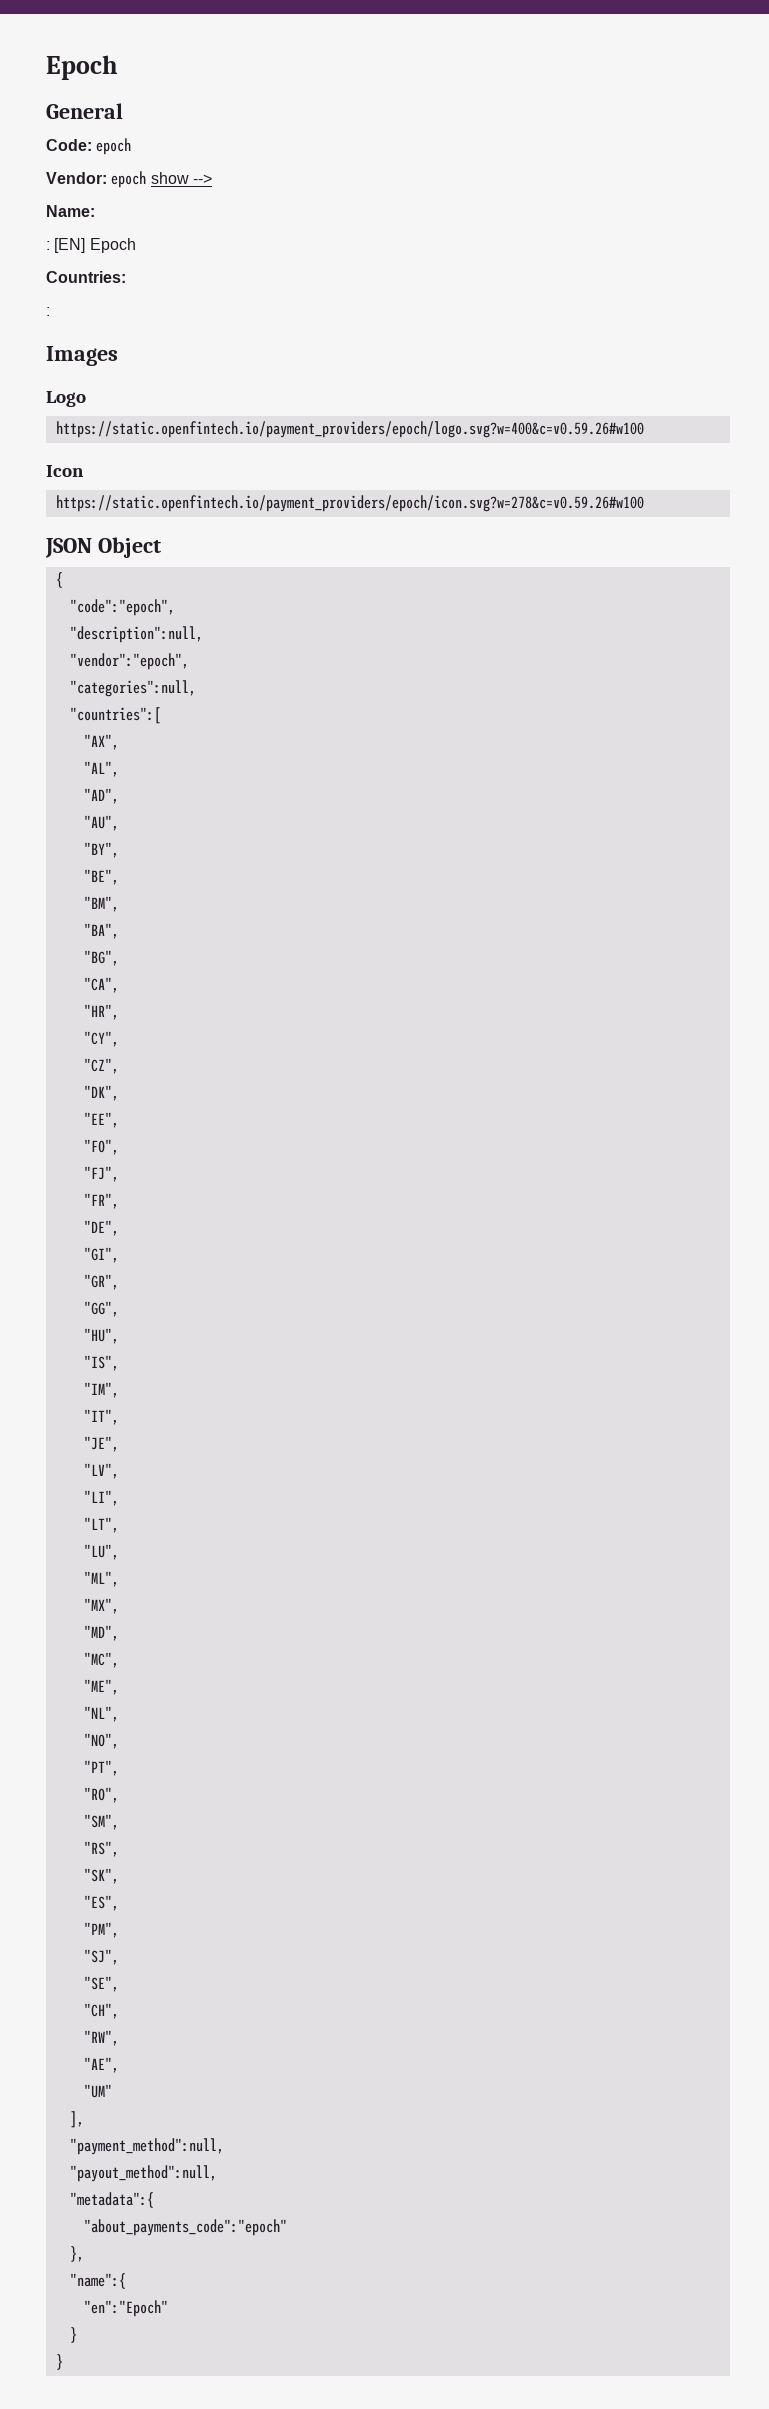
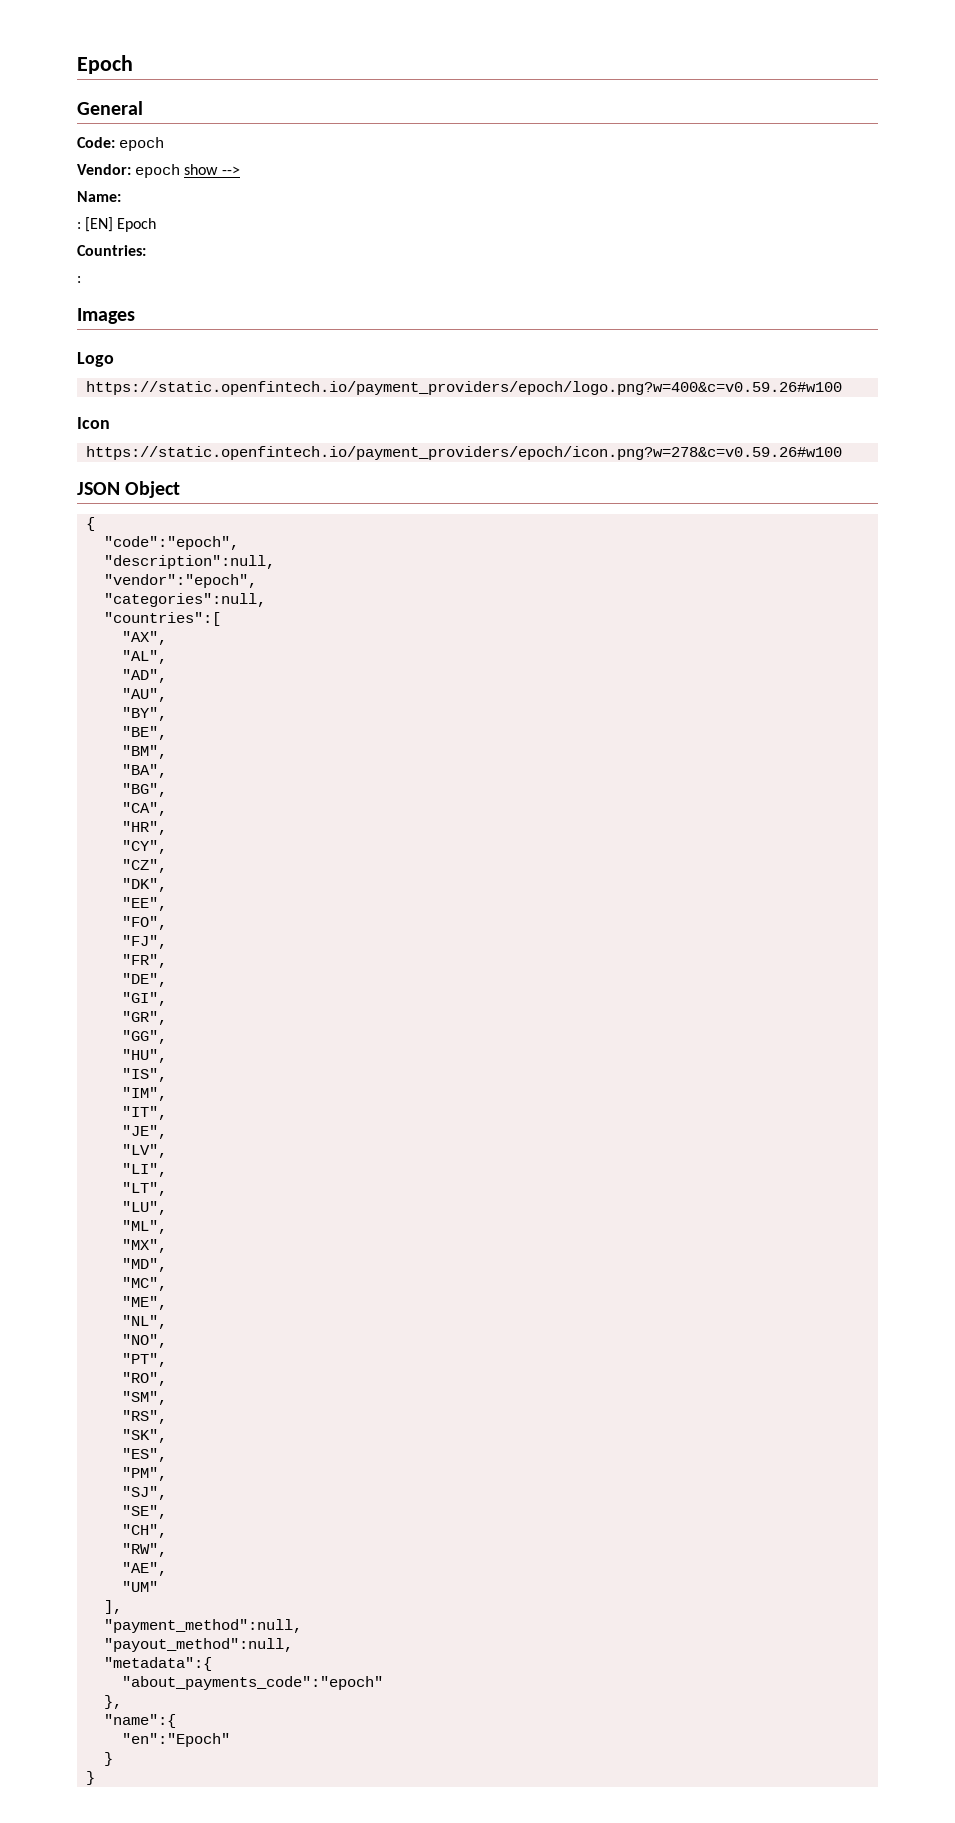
- https://static.openfintech.io/payment_providers/epoch/logo.svg?w=400&c=v0.59.26#w100
+ https://static.openfintech.io/payment_providers/epoch/logo.png?w=400&c=v0.59.26#w100
- https://static.openfintech.io/payment_providers/epoch/icon.svg?w=278&c=v0.59.26#w100
+ https://static.openfintech.io/payment_providers/epoch/icon.png?w=278&c=v0.59.26#w100

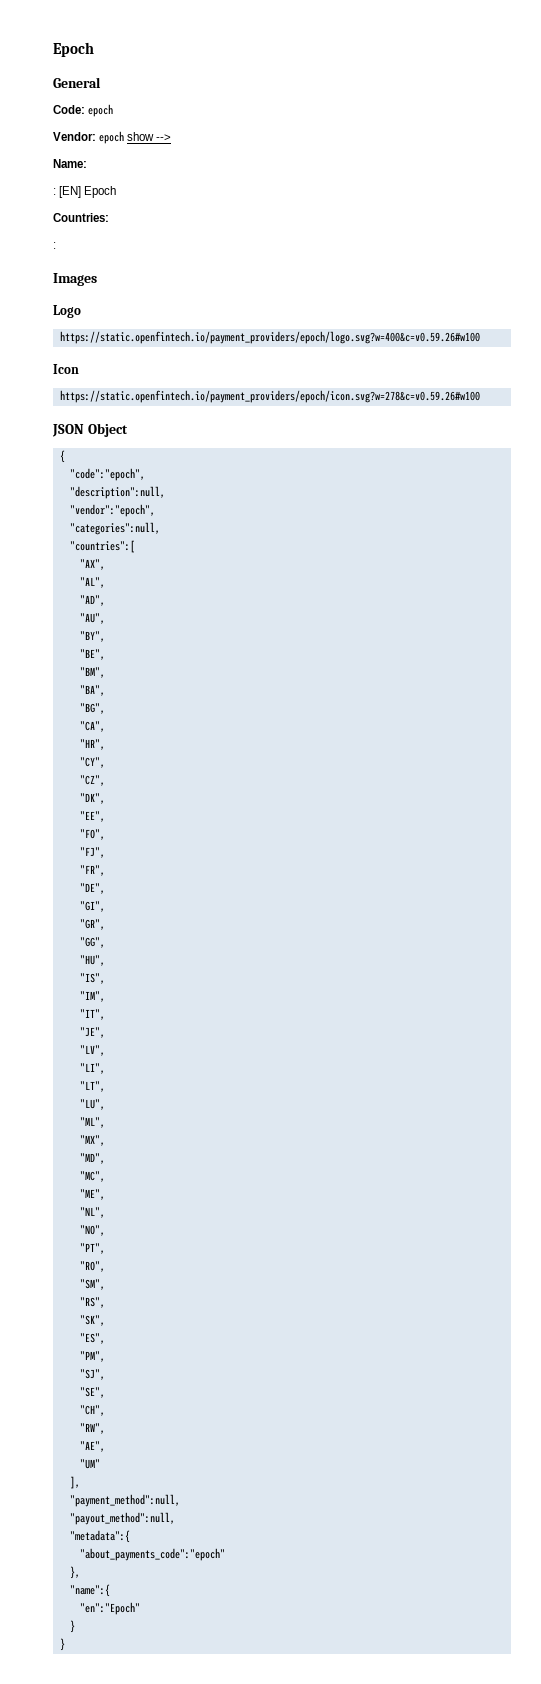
- https://static.openfintech.io/payment_providers/epoch/logo.png?w=400&c=v0.59.26#w100
+ https://static.openfintech.io/payment_providers/epoch/logo.svg?w=400&c=v0.59.26#w100
- https://static.openfintech.io/payment_providers/epoch/icon.png?w=278&c=v0.59.26#w100
+ https://static.openfintech.io/payment_providers/epoch/icon.svg?w=278&c=v0.59.26#w100

